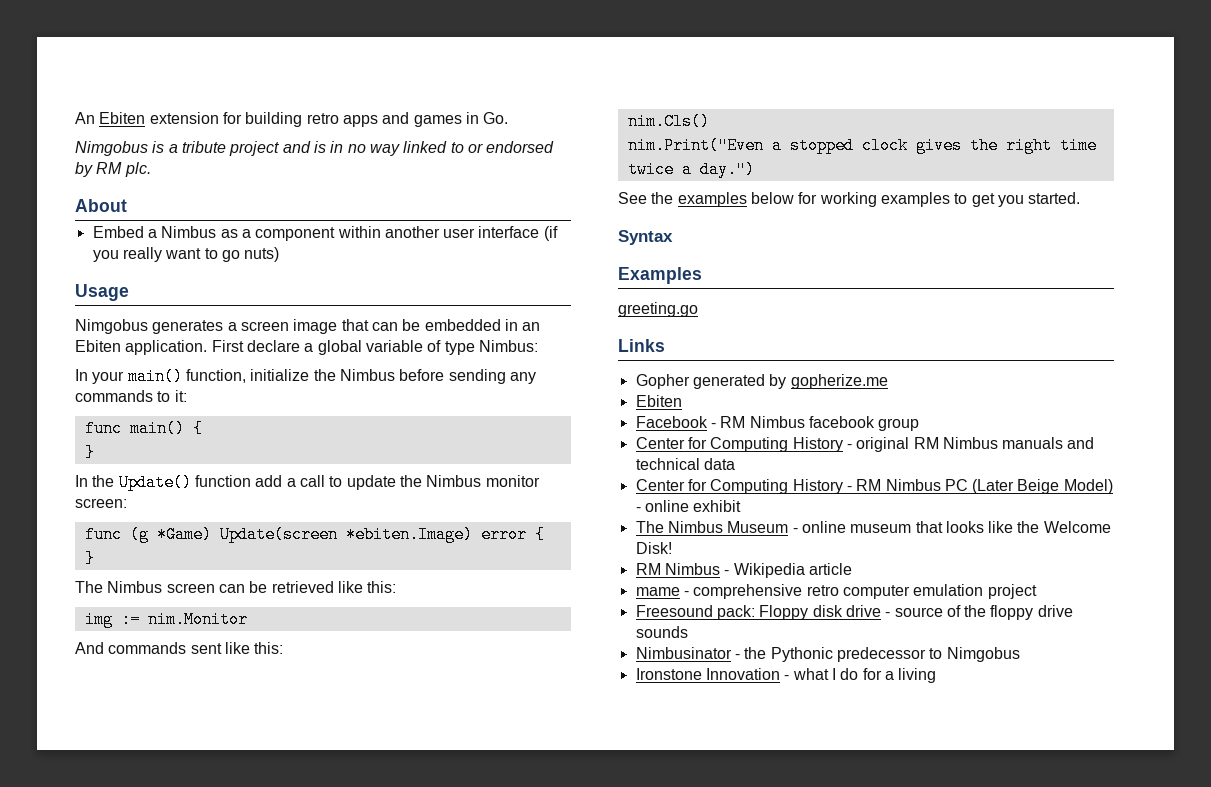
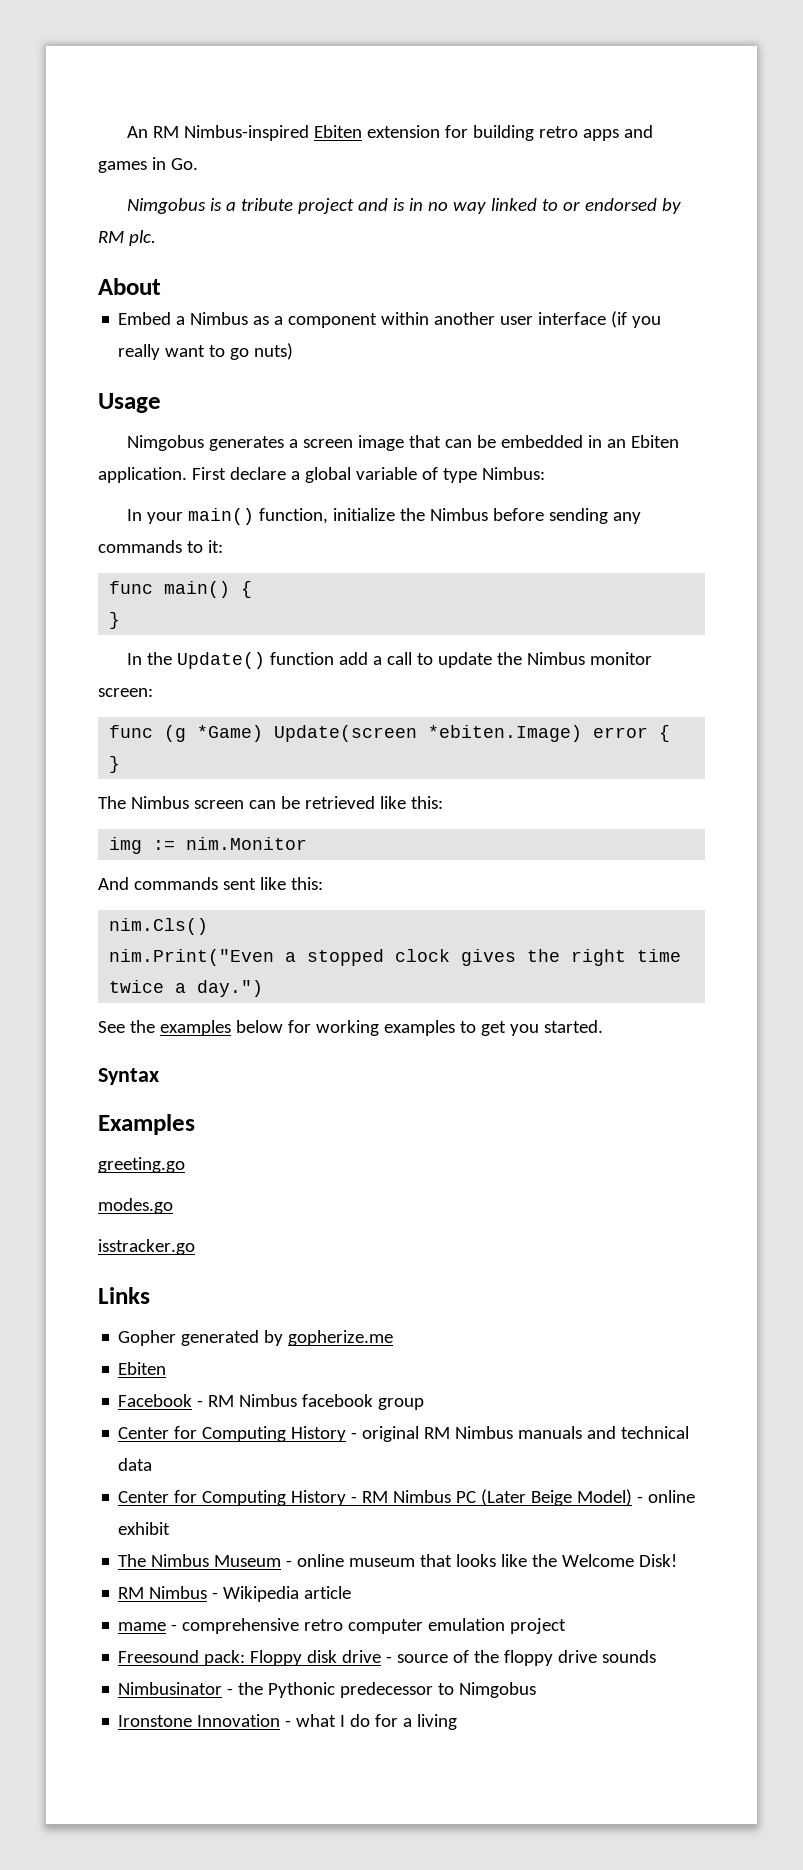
- An Ebiten extension for building retro apps and games in Go.
+ An RM Nimbus-inspired Ebiten extension for building retro apps and games in Go.
+ modes.go
+ isstracker.go

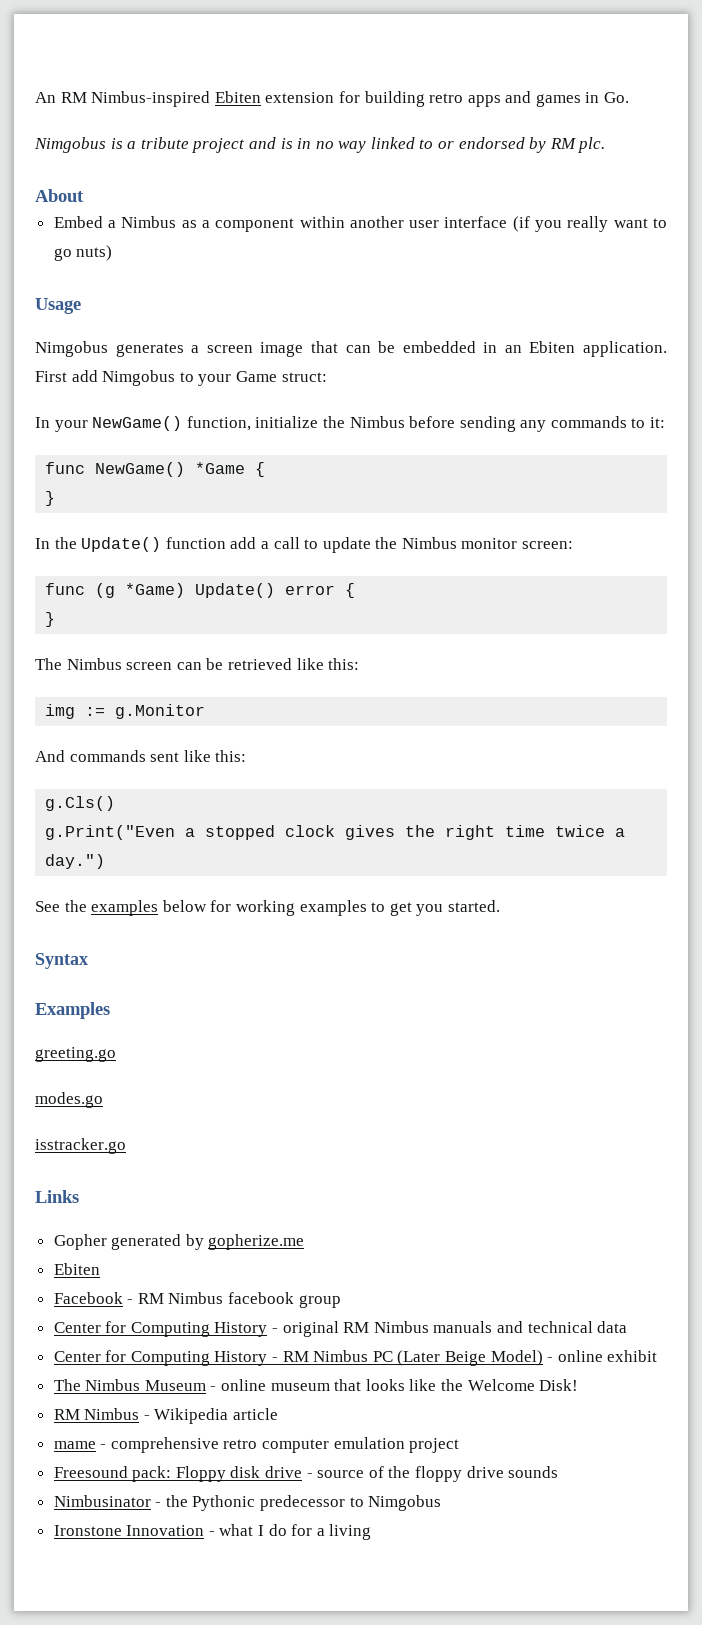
- First declare a global variable of type Nimbus:
+ First add Nimgobus to your Game struct:
- In your main() function, initialize the Nimbus before sending any commands to it:
+ In your NewGame() function, initialize the Nimbus before sending any commands to it:
- func main() {
+ func NewGame() *Game {
- func (g *Game) Update(screen *ebiten.Image) error {
+ func (g *Game) Update() error {
- img := nim.Monitor
+ img := g.Monitor
- nim.Cls()
- nim.Print("Even a stopped clock gives the right time twice a day.")
+ g.Cls()
+ g.Print("Even a stopped clock gives the right time twice a day.")

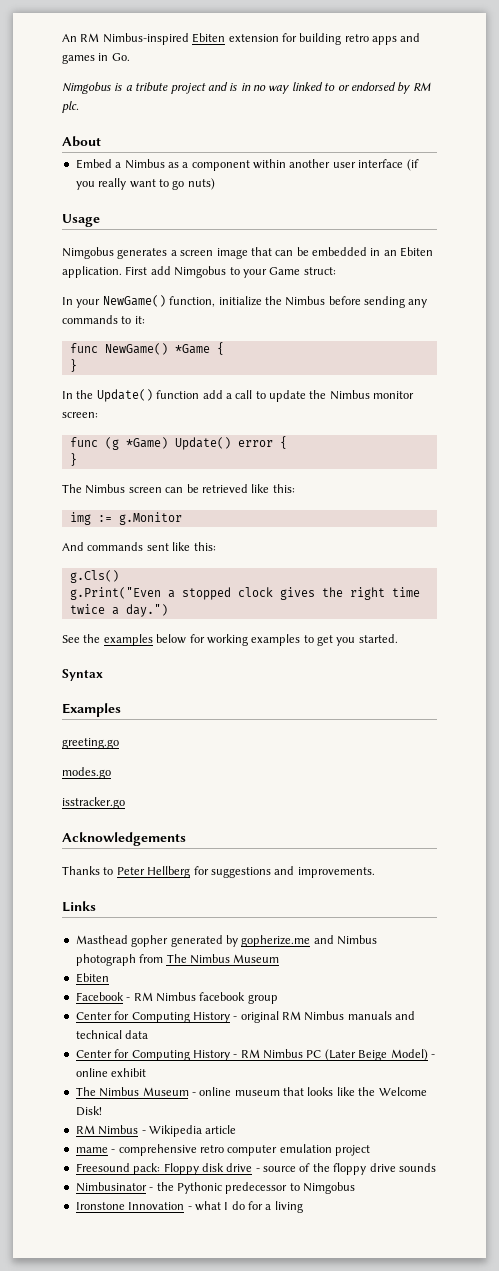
+ Acknowledgements
+ Thanks to Peter Hellberg for suggestions and improvements.
- Gopher generated by gopherize.me
+ Masthead gopher generated by gopherize.me and Nimbus photograph from The Nimbus Museum

